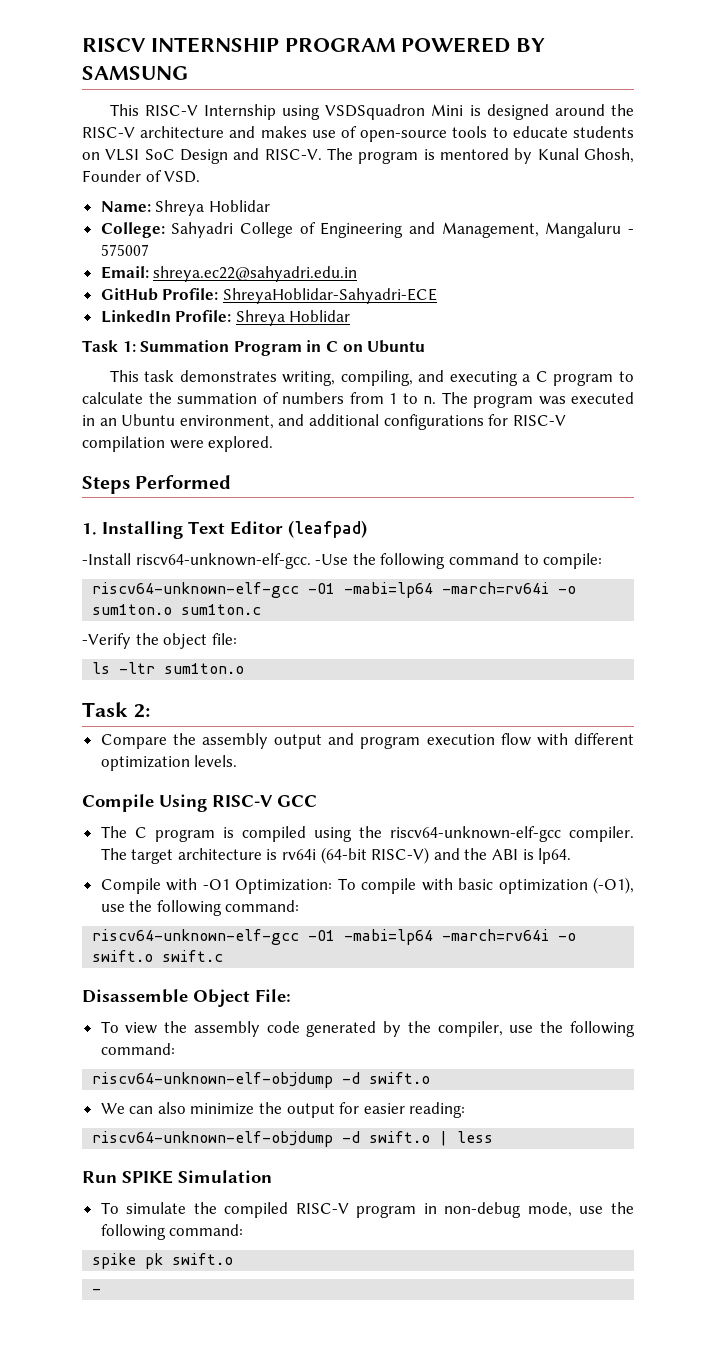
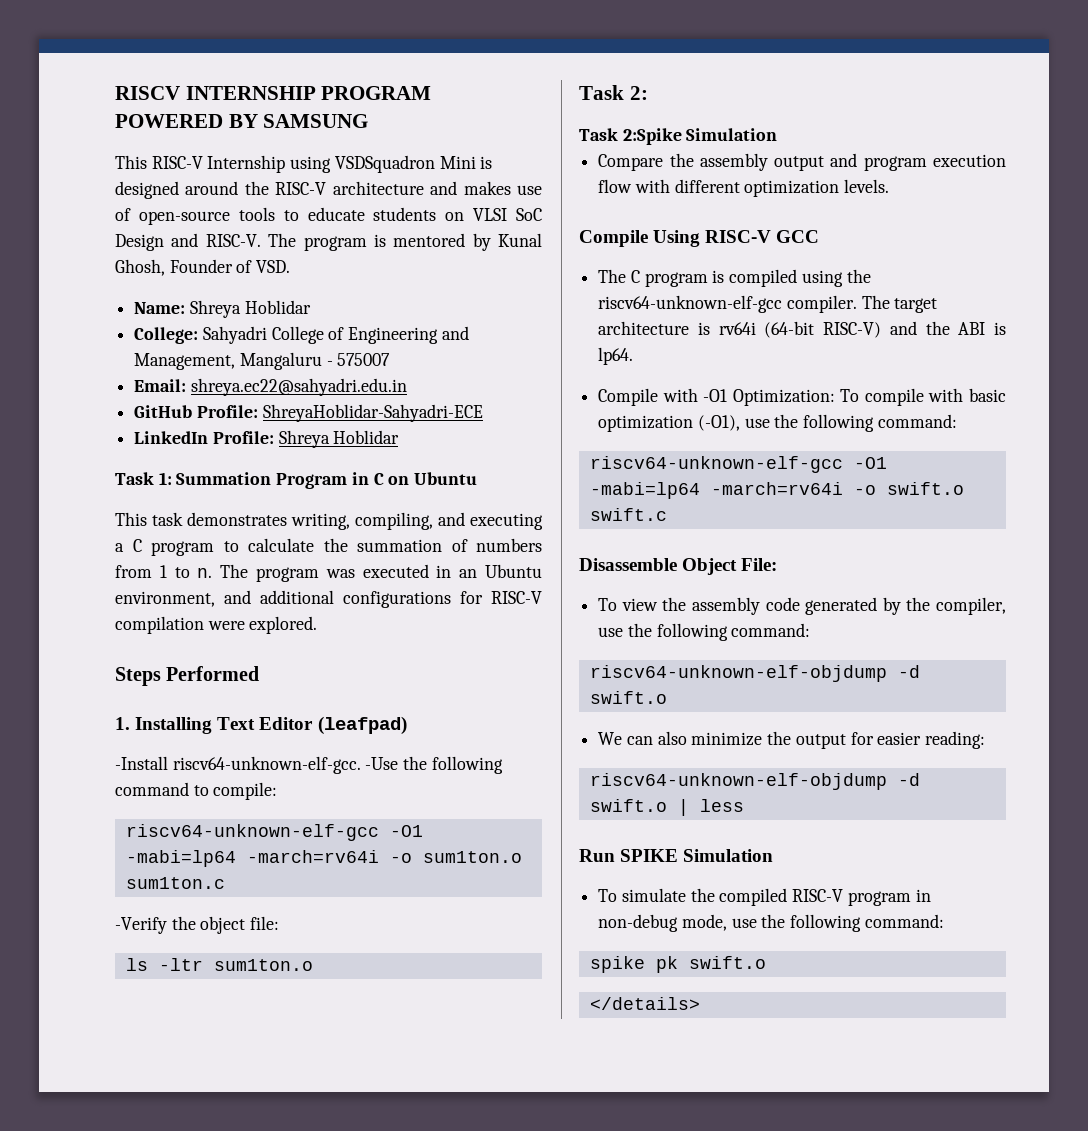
+ Task 2:Spike Simulation
  spike pk swift.o
- -
+ </details>

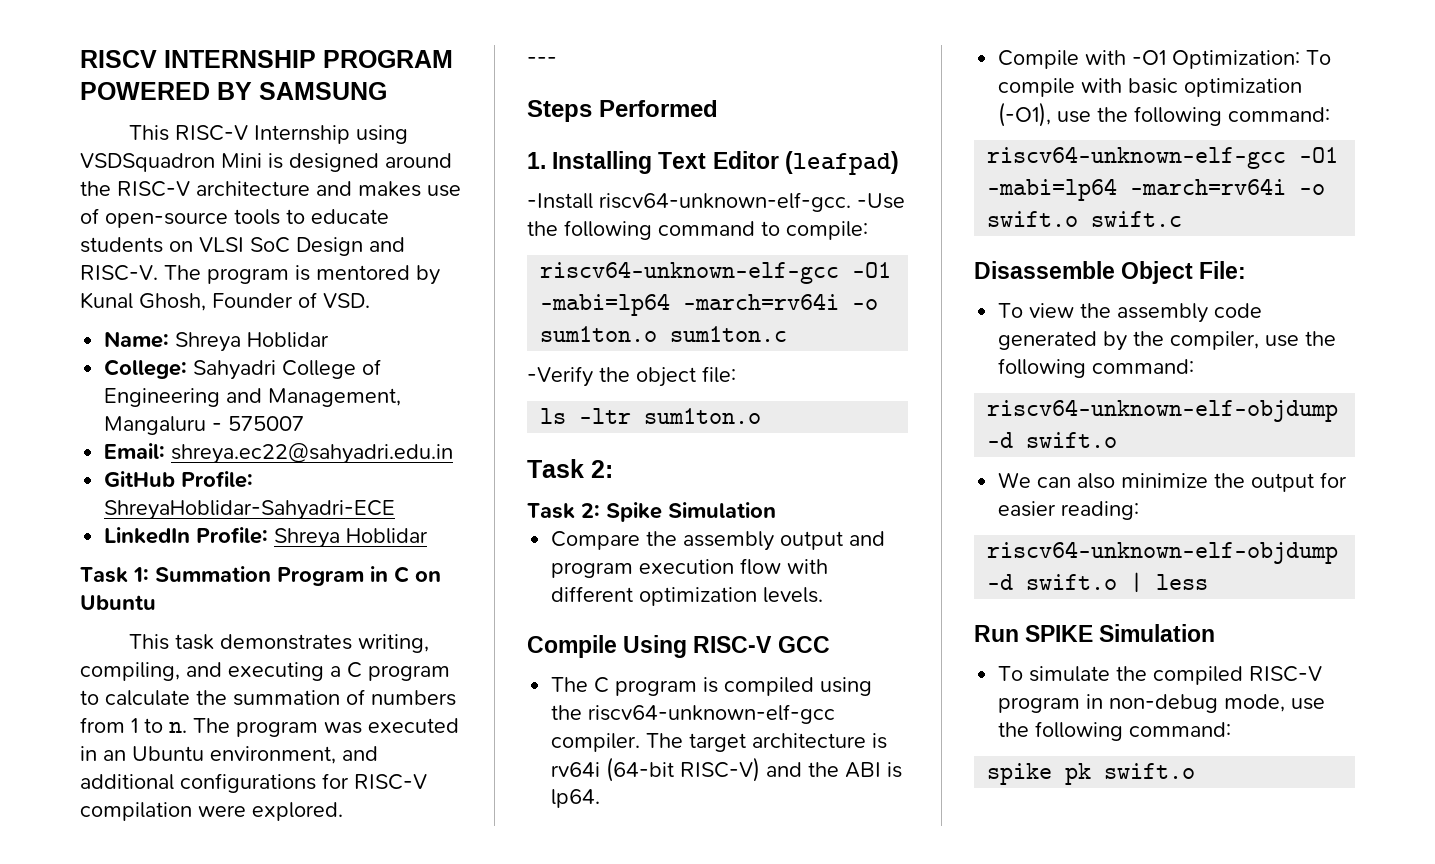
+ ---
- Task 2:Spike Simulation
+ Task 2: Spike Simulation
- </details>

